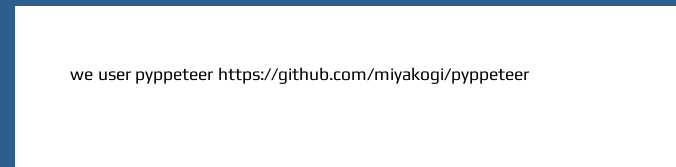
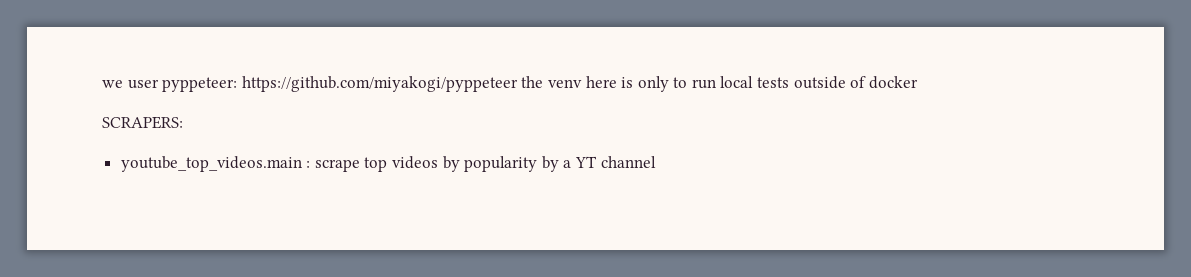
- we user pyppeteer https://github.com/miyakogi/pyppeteer
+ we user pyppeteer: https://github.com/miyakogi/pyppeteer the venv here is only to run local tests outside of docker
+ SCRAPERS:
+ youtube_top_videos.main : scrape top videos by popularity by a YT channel

